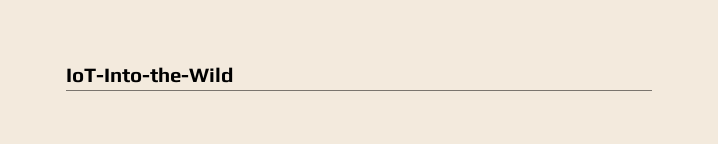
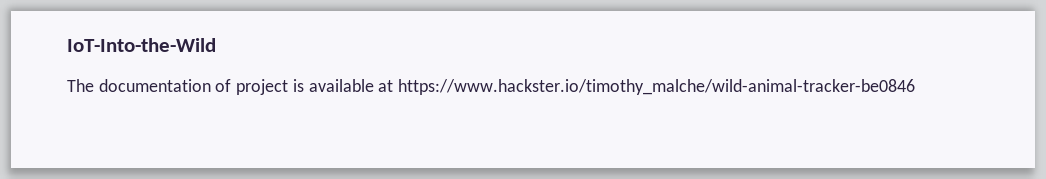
+ The documentation of project is available at https://www.hackster.io/timothy_malche/wild-animal-tracker-be0846

